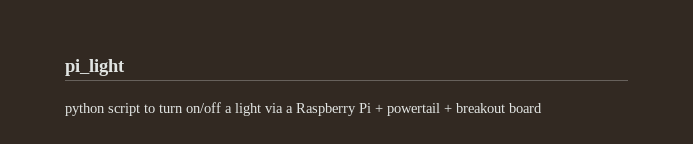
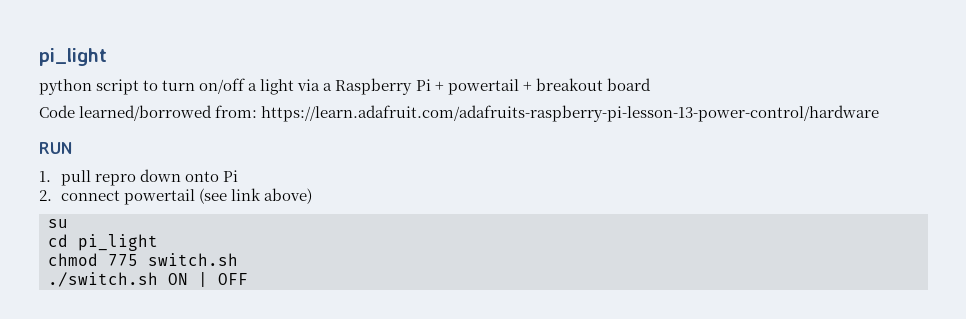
+ Code learned/borrowed from: https://learn.adafruit.com/adafruits-raspberry-pi-lesson-13-power-control/hardware
+ RUN
+ 1. pull repro down onto Pi
+ 2. connect powertail (see link above)
+ su
+ cd pi_light
+ chmod 775 switch.sh
+ ./switch.sh ON | OFF

